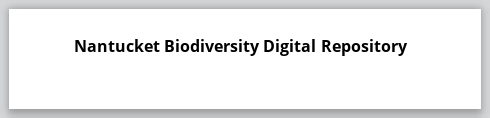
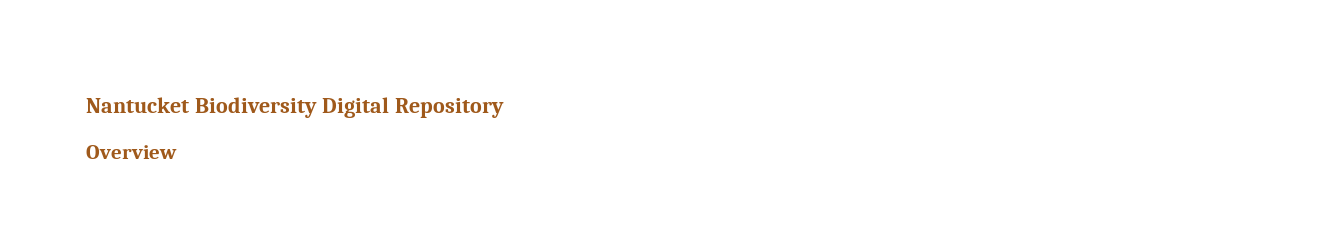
+ Overview

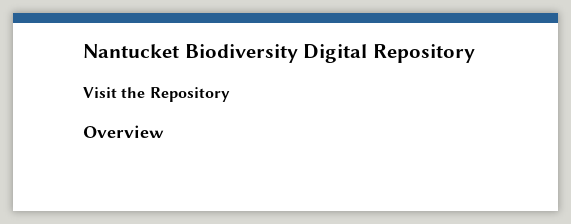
+ Visit the Repository

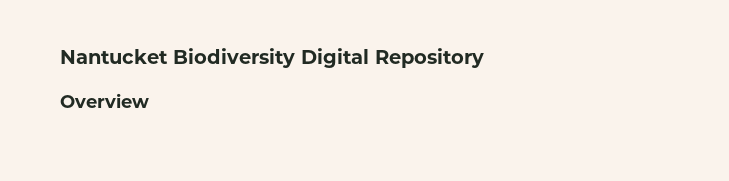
- Visit the Repository

